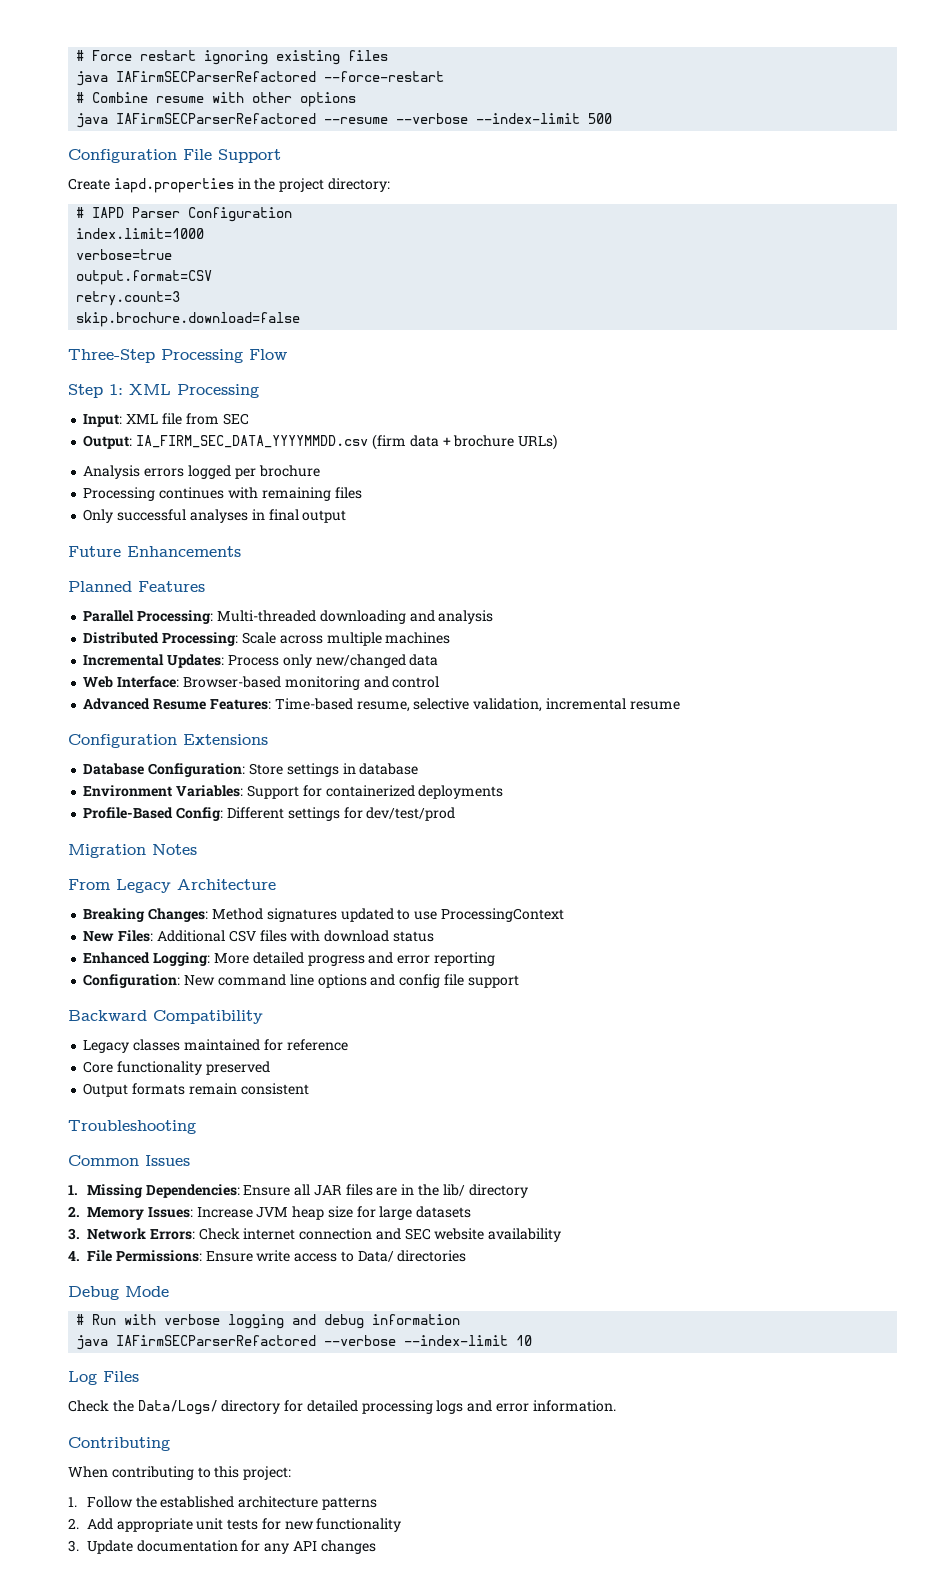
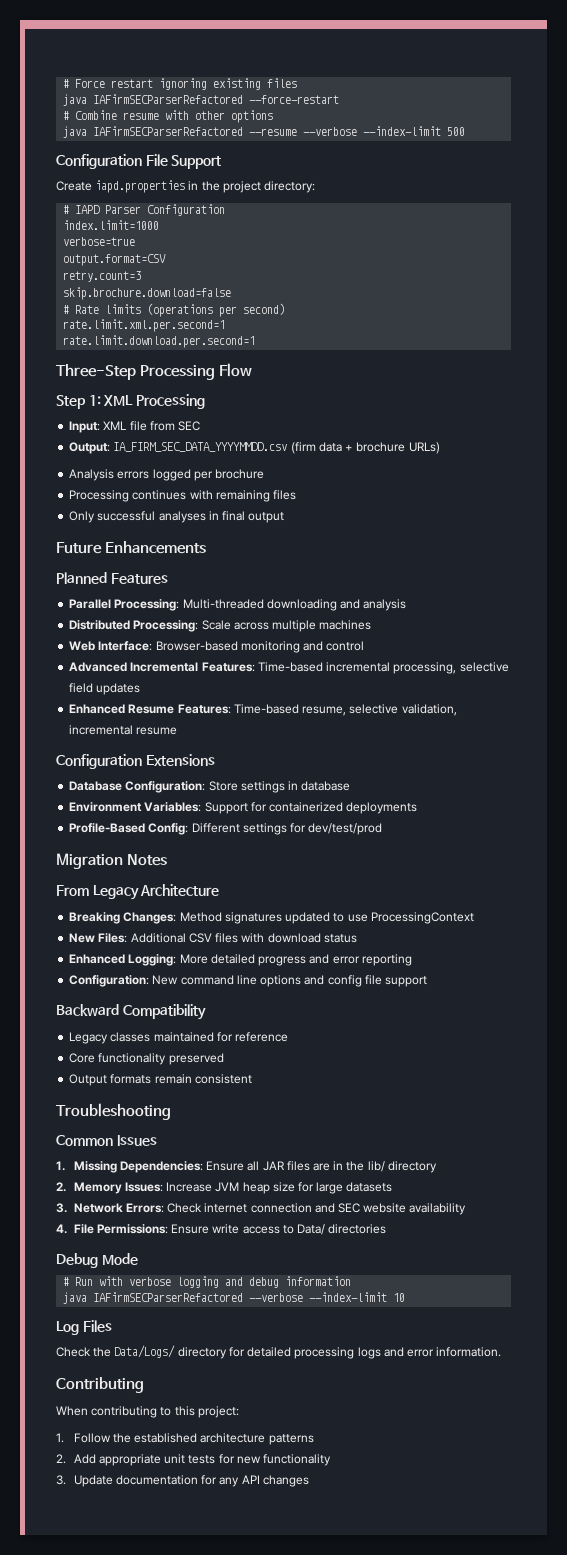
+ # Rate limits (operations per second)
+ rate.limit.xml.per.second=1
+ rate.limit.download.per.second=1
- Incremental Updates: Process only new/changed data
- Advanced Resume Features: Time-based resume, selective validation, incremental resume
+ Advanced Incremental Features: Time-based incremental processing, selective field updates
+ Enhanced Resume Features: Time-based resume, selective validation, incremental resume

